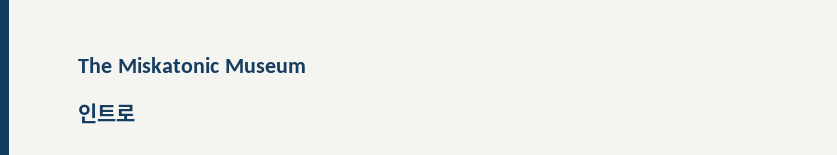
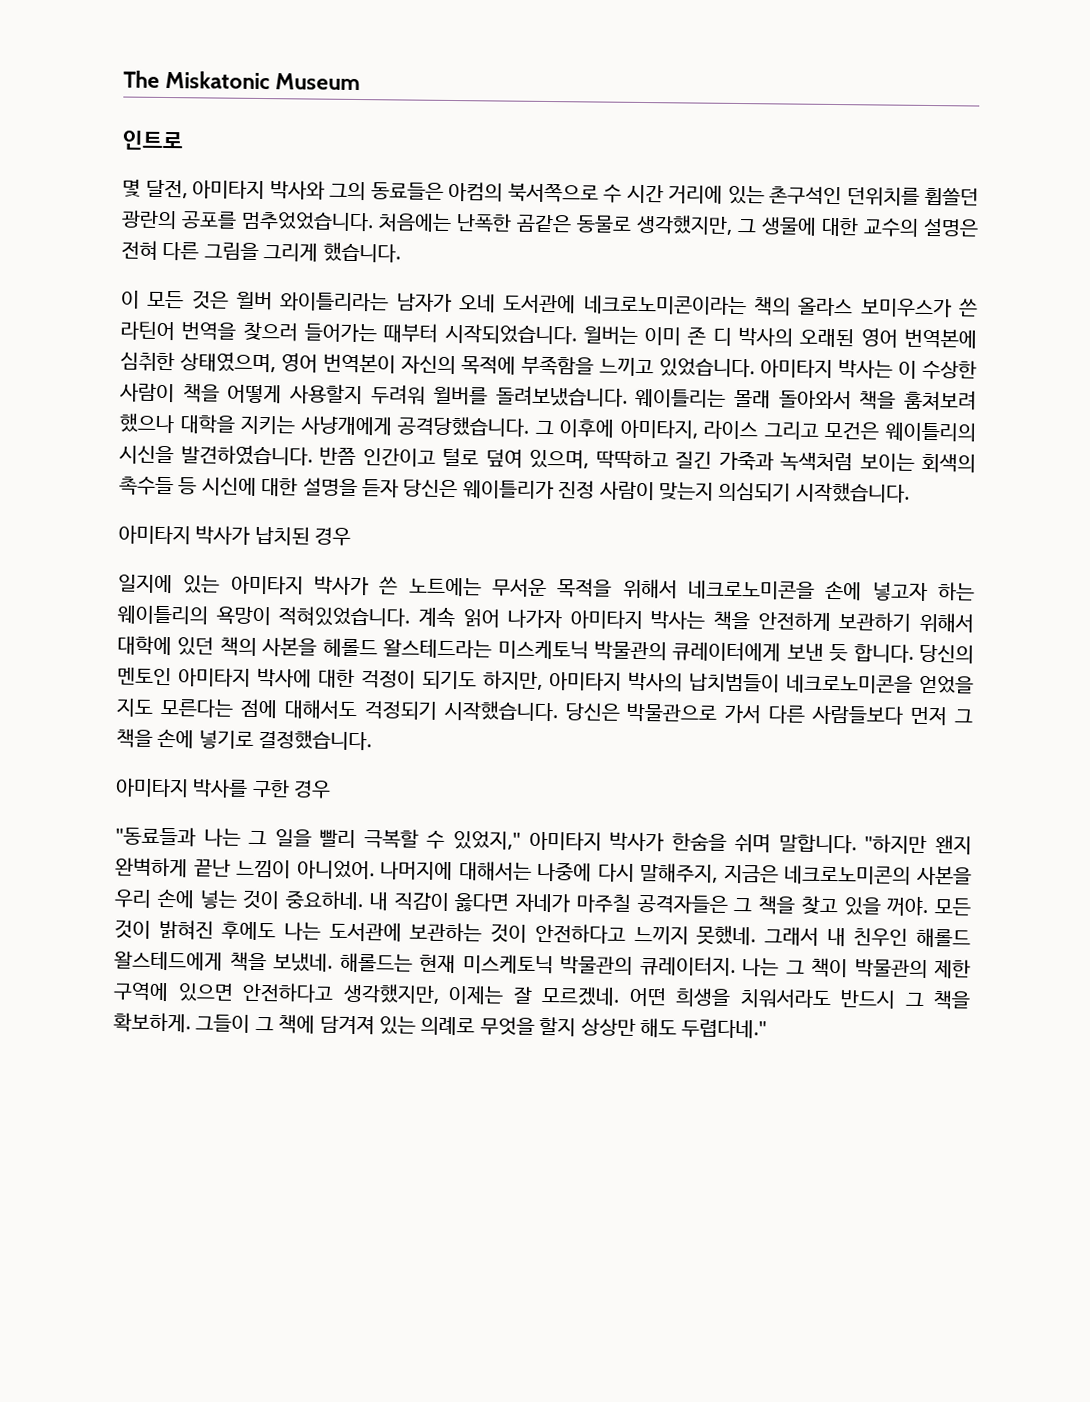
+ 몇 달전, 아미타지 박사와 그의 동료들은 아컴의 북서쪽으로 수 시간 거리에 있는 촌구석인 던위치를 휩쓸던 광란의 공포를 멈추었었습니다. 처음에는 난폭한 곰같은 동물로 생각했지만, 그 생물에 대한 교수의 설명은 전혀 다른 그림을 그리게 했습니다.
+ 이 모든 것은 윌버 와이틀리라는 남자가 오네 도서관에 네크로노미콘이라는 책의 올라스 보미우스가 쓴 라틴어 번역을 찾으러 들어가는 때부터 시작되었습니다. 윌버는 이미 존 디 박사의 오래된 영어 번역본에 심취한 상태였으며, 영어 번역본이 자신의 목적에 부족함을 느끼고 있었습니다. 아미타지 박사는 이 수상한 사람이 책을 어떻게 사용할지 두려워 윌버를 돌려보냈습니다. 웨이틀리는 몰래 돌아와서 책을 훔쳐보려 했으나 대학을 지키는 사냥개에게 공격당했습니다. 그 이후에 아미타지, 라이스 그리고 모건은 웨이틀리의 시신을 발견하였습니다. 반쯤 인간이고 털로 덮여 있으며, 딱딱하고 질긴 가죽과 녹색처럼 보이는 회색의 촉수들 등 시신에 대한 설명을 듣자 당신은 웨이틀리가 진정 사람이 맞는지 의심되기 시작했습니다.
+ 아미타지 박사가 납치된 경우
+ 일지에 있는 아미타지 박사가 쓴 노트에는 무서운 목적을 위해서 네크로노미콘을 손에 넣고자 하는 웨이틀리의 욕망이 적혀있었습니다. 계속 읽어 나가자 아미타지 박사는 책을 안전하게 보관하기 위해서 대학에 있던 책의 사본을 헤롤드 왈스테드라는 미스케토닉 박물관의 큐레이터에게 보낸 듯 합니다. 당신의 멘토인 아미타지 박사에 대한 걱정이 되기도 하지만, 아미타지 박사의 납치범들이 네크로노미콘을 얻었을 지도 모른다는 점에 대해서도 걱정되기 시작했습니다. 당신은 박물관으로 가서 다른 사람들보다 먼저 그 책을 손에 넣기로 결정했습니다.
+ 아미타지 박사를 구한 경우
+ "동료들과 나는 그 일을 빨리 극복할 수 있었지," 아미타지 박사가 한숨을 쉬며 말합니다. "하지만 왠지 완벽하게 끝난 느낌이 아니었어. 나머지에 대해서는 나중에 다시 말해주지, 지금은 네크로노미콘의 사본을 우리 손에 넣는 것이 중요하네. 내 직감이 옳다면 자네가 마주칠 공격자들은 그 책을 찾고 있을 꺼야. 모든 것이 밝혀진 후에도 나는 도서관에 보관하는 것이 안전하다고 느끼지 못했네. 그래서 내 친우인 해롤드 왈스테드에게 책을 보냈네. 해롤드는 현재 미스케토닉 박물관의 큐레이터지. 나는 그 책이 박물관의 제한 구역에 있으면 안전하다고 생각했지만, 이제는 잘 모르겠네. 어떤 희생을 치워서라도 반드시 그 책을 확보하게. 그들이 그 책에 담겨져 있는 의례로 무엇을 할지 상상만 해도 두렵다네."

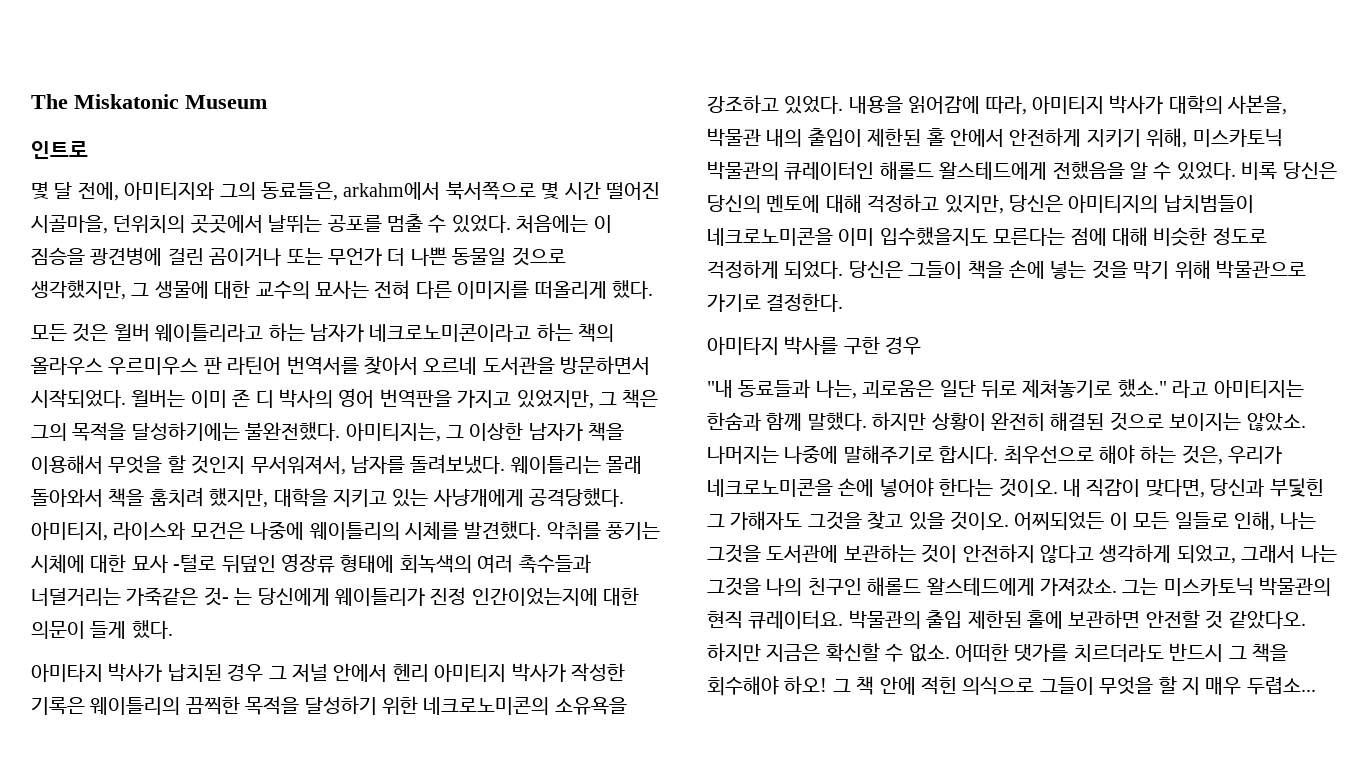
- 몇 달전, 아미타지 박사와 그의 동료들은 아컴의 북서쪽으로 수 시간 거리에 있는 촌구석인 던위치를 휩쓸던 광란의 공포를 멈추었었습니다. 처음에는 난폭한 곰같은 동물로 생각했지만, 그 생물에 대한 교수의 설명은 전혀 다른 그림을 그리게 했습니다.
- 이 모든 것은 윌버 와이틀리라는 남자가 오네 도서관에 네크로노미콘이라는 책의 올라스 보미우스가 쓴 라틴어 번역을 찾으러 들어가는 때부터 시작되었습니다.
+ 몇 달 전에, 아미티지와 그의 동료들은, arkahm에서 북서쪽으로 몇 시간 떨어진 시골마을, 던위치의 곳곳에서 날뛰는 공포를 멈출 수 있었다. 처음에는 이 짐승을 광견병에 걸린 곰이거나 또는 무언가 더 나쁜 동물일 것으로 생각했지만, 그 생물에 대한 교수의 묘사는 전혀 다른 이미지를 떠올리게 했다.
+ 모든 것은 윌버 웨이틀리라고 하는 남자가 네크로노미콘이라고 하는 책의 올라우스 우르미우스 판 라틴어 번역서를 찾아서 오르네 도서관을 방문하면서 시작되었다.
- 윌버는 이미 존 디 박사의 오래된 영어 번역본에 심취한 상태였으며, 영어 번역본이 자신의 목적에 부족함을 느끼고 있었습니다. 아미타지 박사는 이 수상한 사람이 책을 어떻게 사용할지 두려워 윌버를 돌려보냈습니다. 웨이틀리는 몰래 돌아와서 책을 훔쳐보려 했으나 대학을 지키는 사냥개에게 공격당했습니다. 그 이후에 아미타지, 라이스 그리고 모건은 웨이틀리의 시신을 발견하였습니다. 반쯤 인간이고 털로 덮여 있으며, 딱딱하고 질긴 가죽과 녹색처럼 보이는 회색의 촉수들 등 시신에 대한 설명을 듣자 당신은 웨이틀리가 진정 사람이 맞는지 의심되기 시작했습니다.
- 아미타지 박사가 납치된 경우
- 일지에 있는 아미타지 박사가 쓴 노트에는 무서운 목적을 위해서 네크로노미콘을 손에 넣고자 하는 웨이틀리의 욕망이 적혀있었습니다. 계속 읽어 나가자 아미타지 박사는 책을 안전하게 보관하기 위해서 대학에 있던 책의 사본을 헤롤드 왈스테드라는 미스케토닉 박물관의 큐레이터에게 보낸 듯 합니다. 당신의 멘토인 아미타지 박사에 대한 걱정이 되기도 하지만, 아미타지 박사의 납치범들이 네크로노미콘을 얻었을 지도 모른다는 점에 대해서도 걱정되기 시작했습니다. 당신은 박물관으로 가서 다른 사람들보다 먼저 그 책을 손에 넣기로 결정했습니다.
+ 윌버는 이미 존 디 박사의 영어 번역판을 가지고 있었지만, 그 책은 그의 목적을 달성하기에는 불완전했다. 아미티지는, 그 이상한 남자가 책을 이용해서 무엇을 할 것인지 무서워져서, 남자를 돌려보냈다. 웨이틀리는 몰래 돌아와서 책을 훔치려 했지만, 대학을 지키고 있는 사냥개에게 공격당했다. 아미티지, 라이스와 모건은 나중에 웨이틀리의 시체를 발견했다. 악취를 풍기는 시체에 대한 묘사 -털로 뒤덮인 영장류 형태에 회녹색의 여러 촉수들과 너덜거리는 가죽같은 것- 는 당신에게 웨이틀리가 진정 인간이었는지에 대한 의문이 들게 했다.
+ 아미타지 박사가 납치된 경우 그 저널 안에서 헨리 아미티지 박사가 작성한 기록은 웨이틀리의 끔찍한 목적을 달성하기 위한 네크로노미콘의 소유욕을 강조하고 있었다. 내용을 읽어감에 따라, 아미티지 박사가 대학의 사본을, 박물관 내의 출입이 제한된 홀 안에서 안전하게 지키기 위해, 미스카토닉 박물관의 큐레이터인 해롤드 왈스테드에게 전했음을 알 수 있었다. 비록 당신은 당신의 멘토에 대해 걱정하고 있지만, 당신은 아미티지의 납치범들이 네크로노미콘을 이미 입수했을지도 모른다는 점에 대해 비슷한 정도로 걱정하게 되었다. 당신은 그들이 책을 손에 넣는 것을 막기 위해 박물관으로 가기로 결정한다.
  아미타지 박사를 구한 경우
- "동료들과 나는 그 일을 빨리 극복할 수 있었지," 아미타지 박사가 한숨을 쉬며 말합니다. "하지만 왠지 완벽하게 끝난 느낌이 아니었어. 나머지에 대해서는 나중에 다시 말해주지, 지금은 네크로노미콘의 사본을 우리 손에 넣는 것이 중요하네. 내 직감이 옳다면 자네가 마주칠 공격자들은 그 책을 찾고 있을 꺼야. 모든 것이 밝혀진 후에도 나는 도서관에 보관하는 것이 안전하다고 느끼지 못했네. 그래서 내 친우인 해롤드 왈스테드에게 책을 보냈네. 해롤드는 현재 미스케토닉 박물관의 큐레이터지. 나는 그 책이 박물관의 제한 구역에 있으면 안전하다고 생각했지만, 이제는 잘 모르겠네. 어떤 희생을 치워서라도 반드시 그 책을 확보하게. 그들이 그 책에 담겨져 있는 의례로 무엇을 할지 상상만 해도 두렵다네."
+ "내 동료들과 나는, 괴로움은 일단 뒤로 제쳐놓기로 했소." 라고 아미티지는 한숨과 함께 말했다. 하지만 상황이 완전히 해결된 것으로 보이지는 않았소. 나머지는 나중에 말해주기로 합시다. 최우선으로 해야 하는 것은, 우리가 네크로노미콘을 손에 넣어야 한다는 것이오. 내 직감이 맞다면, 당신과 부딫힌 그 가해자도 그것을 찾고 있을 것이오. 어찌되었든 이 모든 일들로 인해, 나는 그것을 도서관에 보관하는 것이 안전하지 않다고 생각하게 되었고, 그래서 나는 그것을 나의 친구인 해롤드 왈스테드에게 가져갔소. 그는 미스카토닉 박물관의 현직 큐레이터요. 박물관의 출입 제한된 홀에 보관하면 안전할 것 같았다오. 하지만 지금은 확신할 수 없소. 어떠한 댓가를 치르더라도 반드시 그 책을 회수해야 하오! 그 책 안에 적힌 의식으로 그들이 무엇을 할 지 매우 두렵소...

